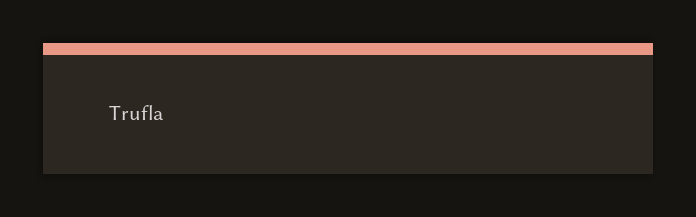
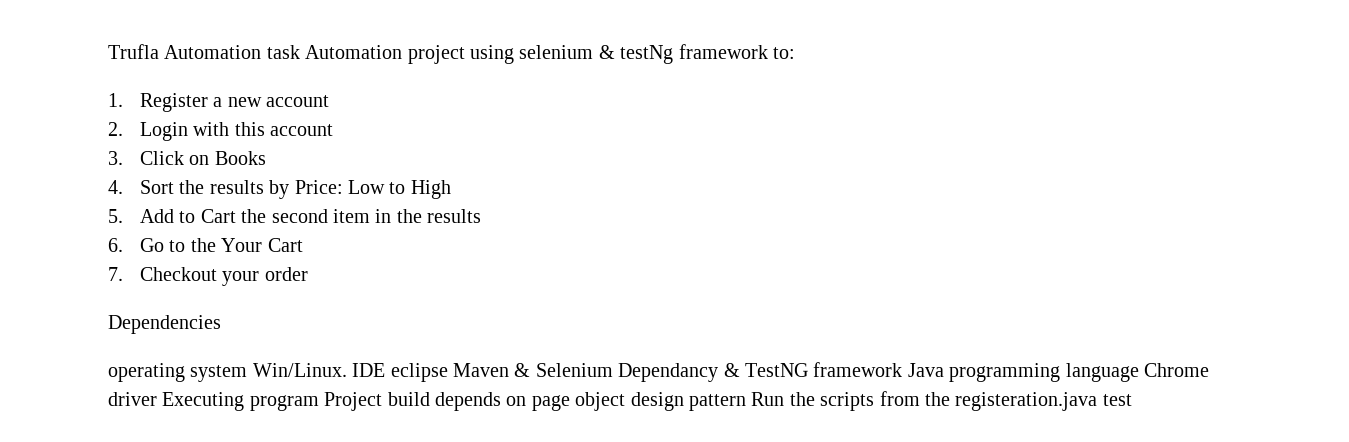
- Trufla
+ Trufla Automation task Automation project using selenium & testNg framework to:
+ 1. Register a new account
+ 2. Login with this account
+ 3. Click on Books
+ 4. Sort the results by Price: Low to High
+ 5. Add to Cart the second item in the results
+ 6. Go to the Your Cart
+ 7. Checkout your order
+ Dependencies
+ operating system Win/Linux. IDE eclipse Maven & Selenium Dependancy & TestNG framework Java programming language Chrome driver Executing program Project build depends on page object design pattern Run the scripts from the registeration.java test

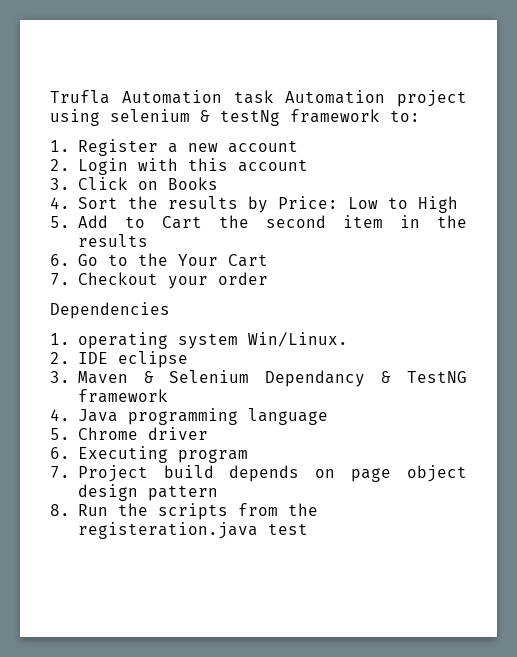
- operating system Win/Linux. IDE eclipse Maven & Selenium Dependancy & TestNG framework Java programming language Chrome driver Executing program Project build depends on page object design pattern Run the scripts from the registeration.java test
+ 1. operating system Win/Linux.
+ 2. IDE eclipse
+ 3. Maven & Selenium Dependancy & TestNG framework
+ 4. Java programming language
+ 5. Chrome driver
+ 6. Executing program
+ 7. Project build depends on page object design pattern
+ 8. Run the scripts from the registeration.java test

